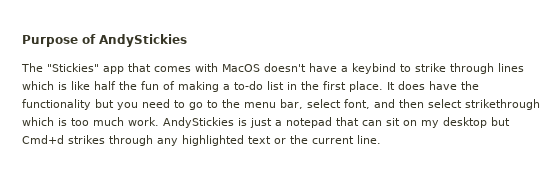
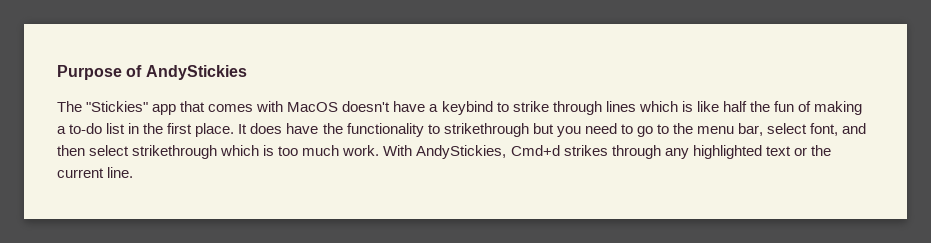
- It does have the functionality but you need to go to the menu bar, select font, and then select strikethrough which is too much work.
+ It does have the functionality to strikethrough but you need to go to the menu bar, select font, and then select strikethrough which is too much work.
- AndyStickies is just a notepad that can sit on my desktop but Cmd+d strikes through any highlighted text or the current line.
+ With AndyStickies, Cmd+d strikes through any highlighted text or the current line.

